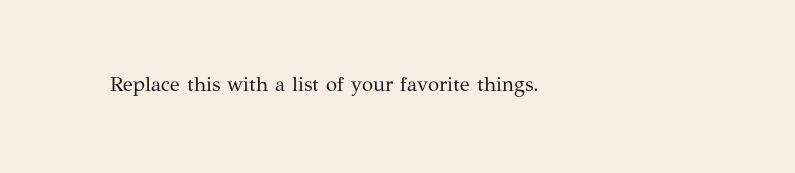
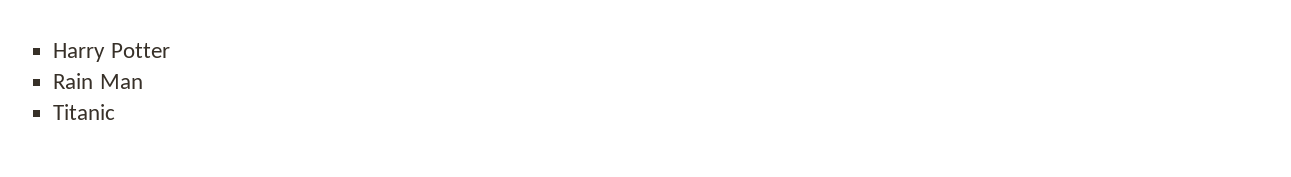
- Replace this with a list of your favorite things.
+ Harry Potter
+ Rain Man
+ Titanic

